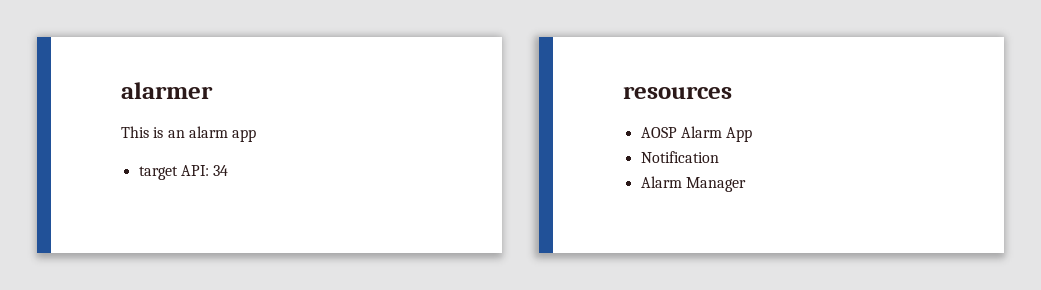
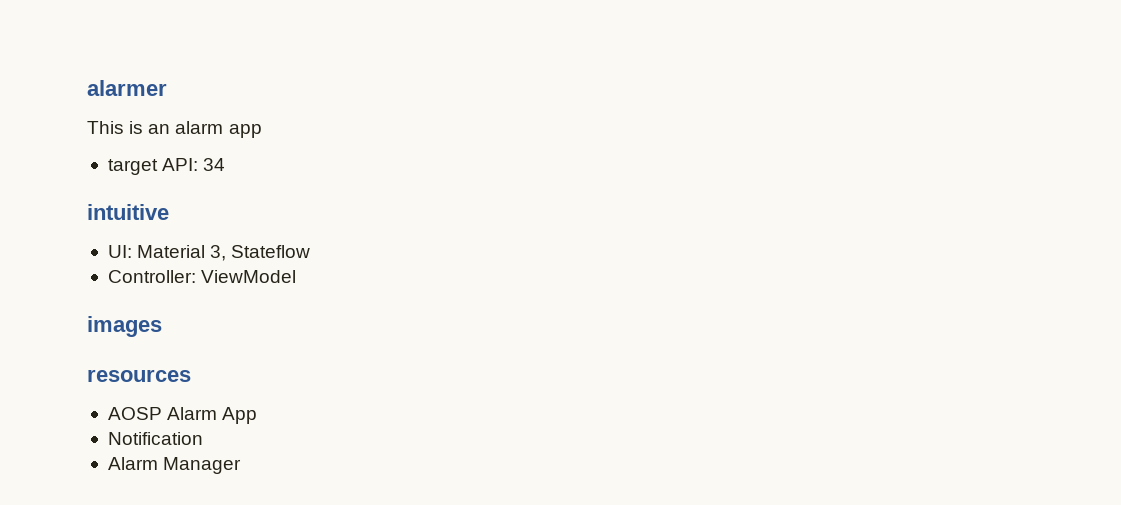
+ intuitive
+ UI: Material 3, Stateflow
+ Controller: ViewModel
+ images

